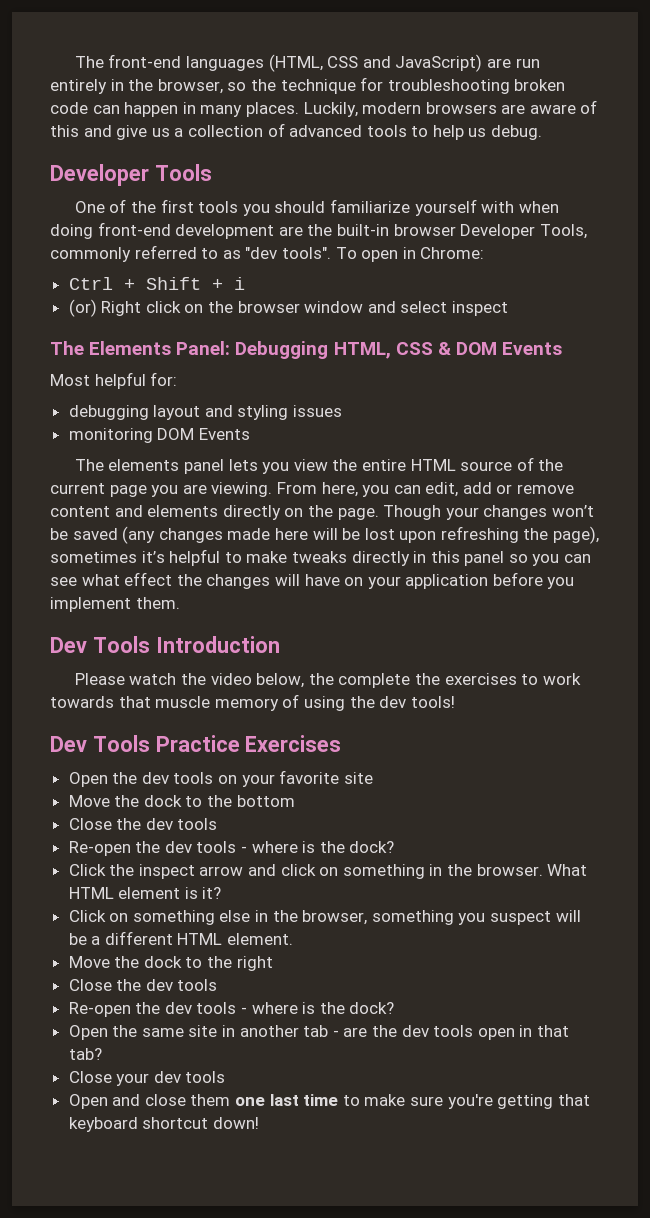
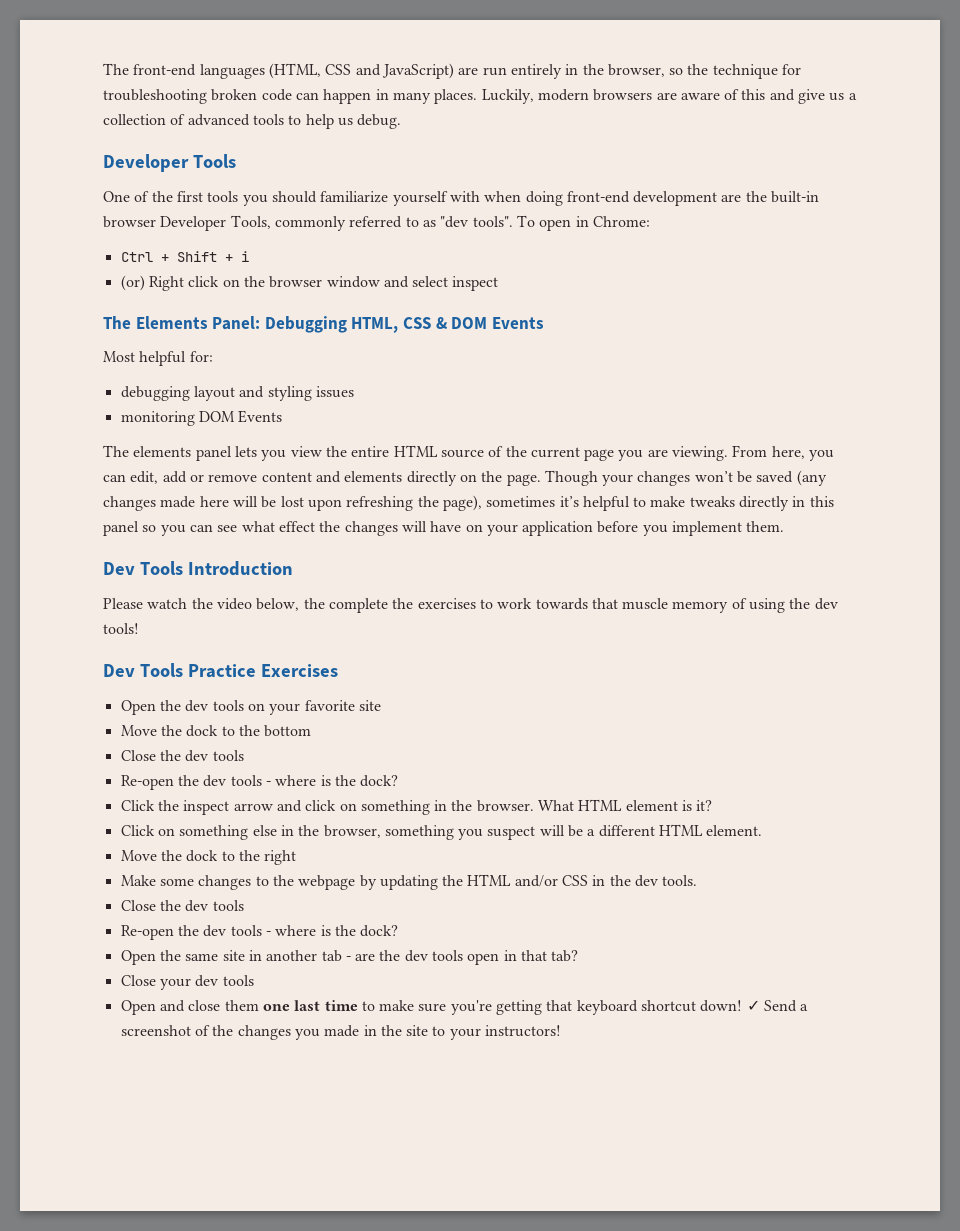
+ Make some changes to the webpage by updating the HTML and/or CSS in the dev tools.
+ ✓ Send a screenshot of the changes you made in the site to your instructors!

